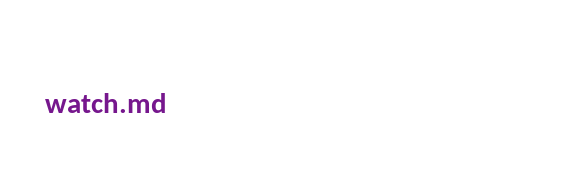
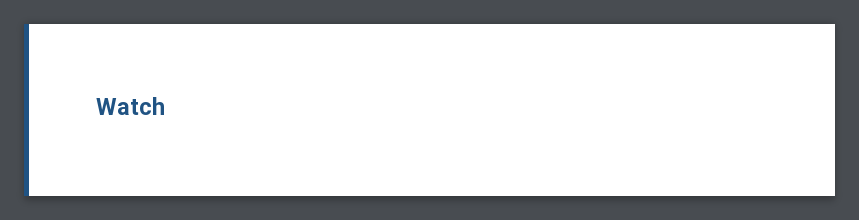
- watch.md
+ Watch

